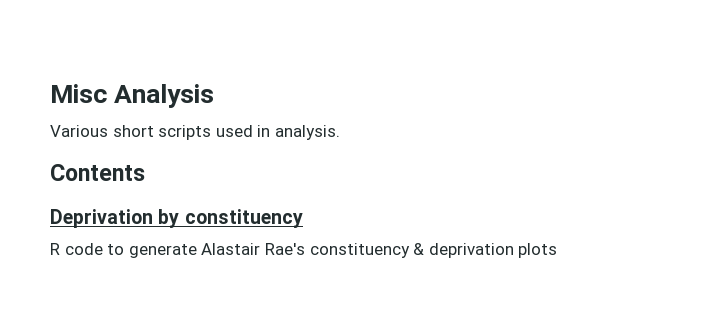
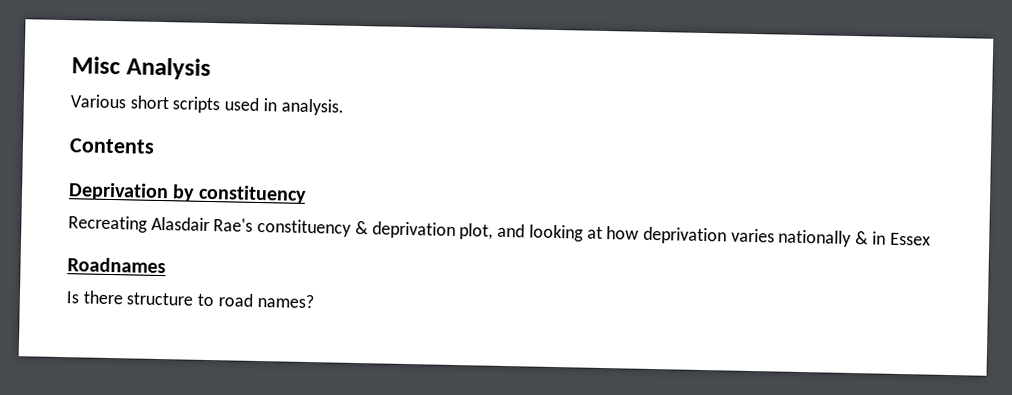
- R code to generate Alastair Rae's constituency & deprivation plots
+ Recreating Alasdair Rae's constituency & deprivation plot, and looking at how deprivation varies nationally & in Essex
+ Roadnames
+ Is there structure to road names?

